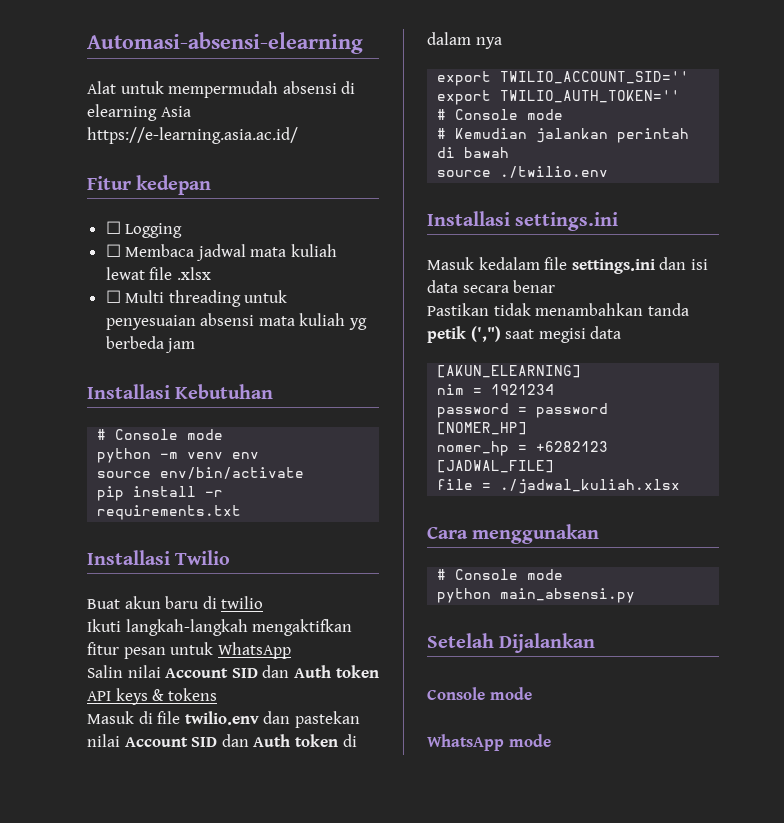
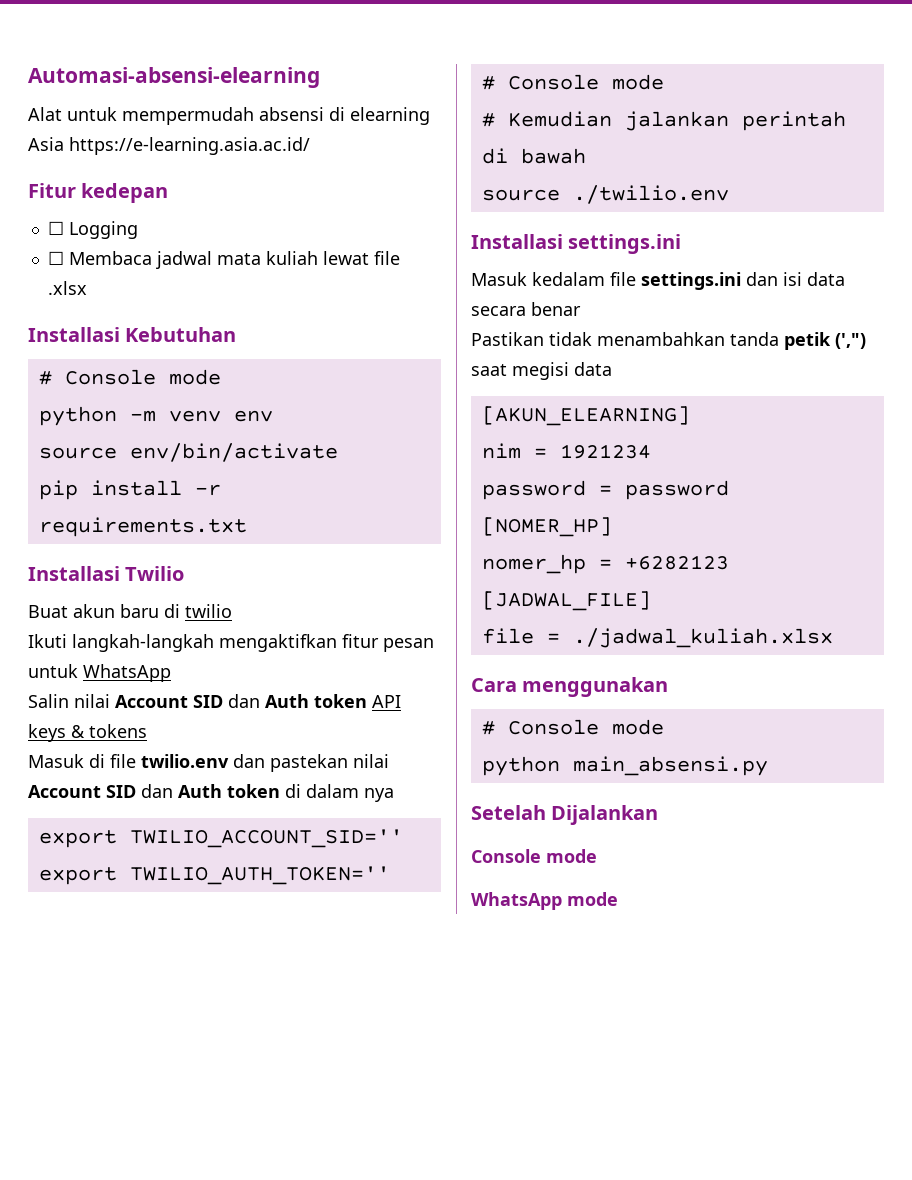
- ☐ Multi threading untuk penyesuaian absensi mata kuliah yg berbeda jam

